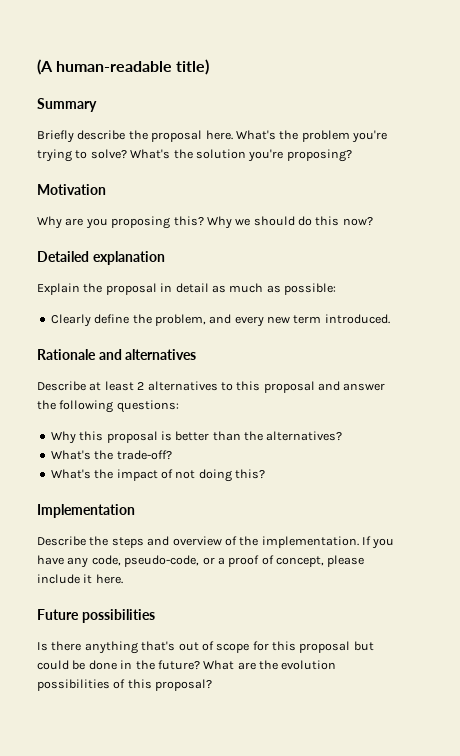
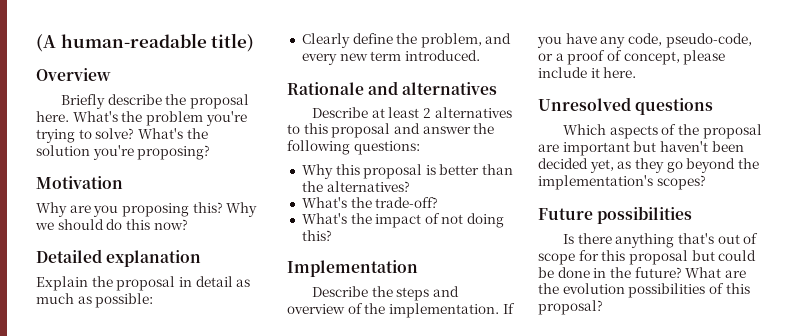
- Summary
+ Overview
+ Unresolved questions
+ Which aspects of the proposal are important but haven't been decided yet, as they go beyond the implementation's scopes?

